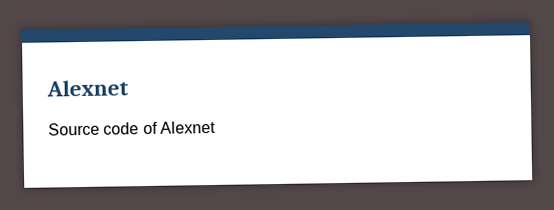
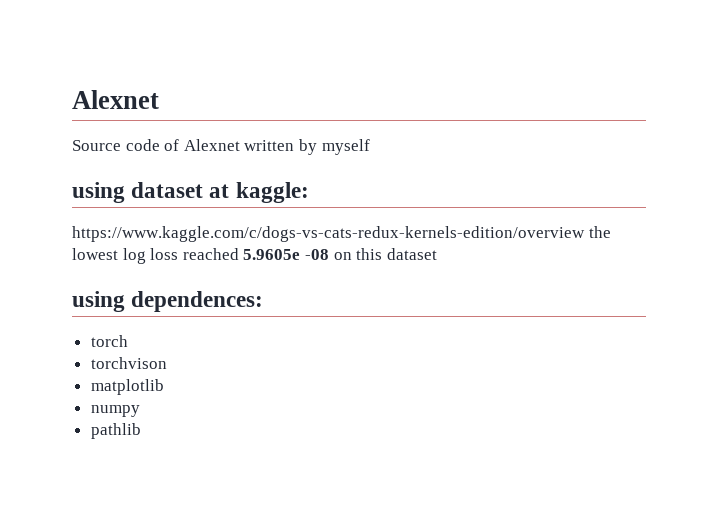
- Source code of Alexnet
+ Source code of Alexnet written by myself
+ using dataset at kaggle:
+ https://www.kaggle.com/c/dogs-vs-cats-redux-kernels-edition/overview the lowest log loss reached 5.9605e -08 on this dataset
+ using dependences:
+ torch
+ torchvison
+ matplotlib
+ numpy
+ pathlib

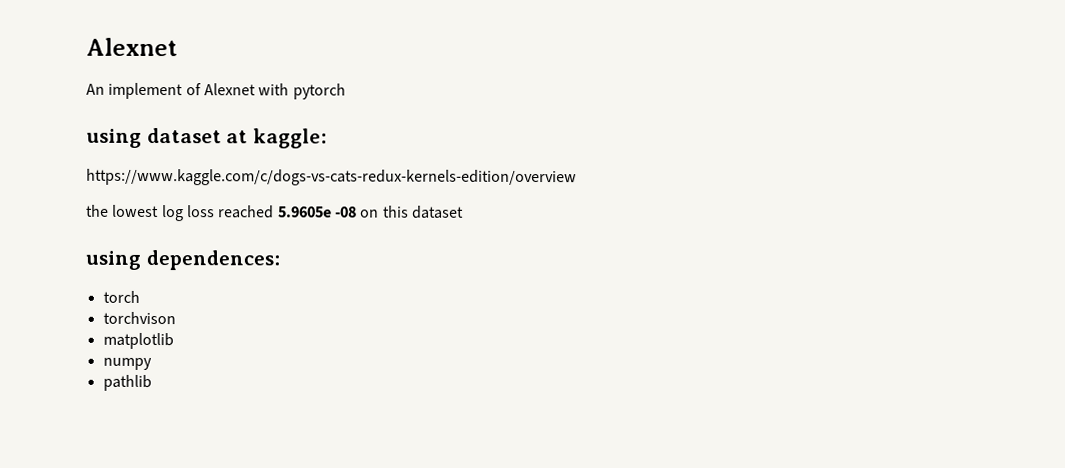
- Source code of Alexnet written by myself
+ An implement of Alexnet with pytorch
- https://www.kaggle.com/c/dogs-vs-cats-redux-kernels-edition/overview the lowest log loss reached 5.9605e -08 on this dataset
+ https://www.kaggle.com/c/dogs-vs-cats-redux-kernels-edition/overview
+ the lowest log loss reached 5.9605e -08 on this dataset

